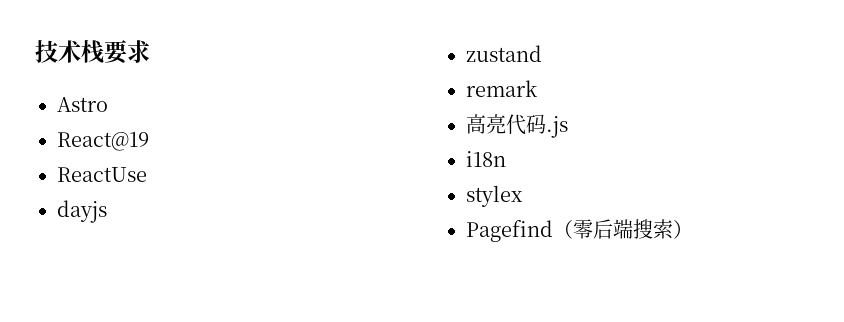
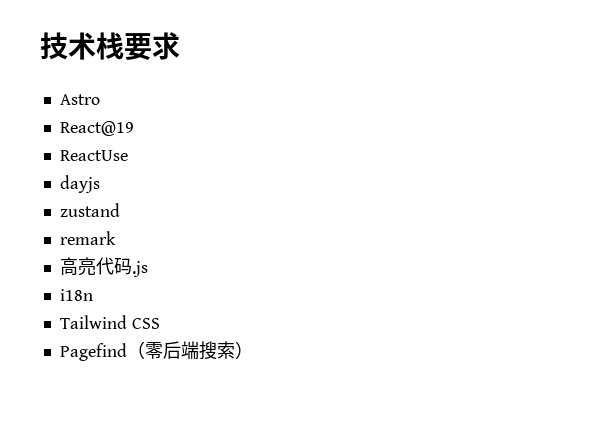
- stylex
+ Tailwind CSS

